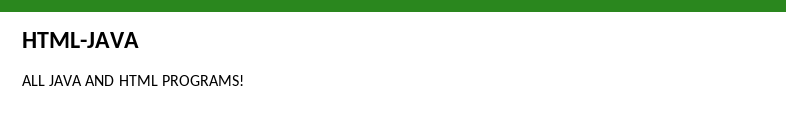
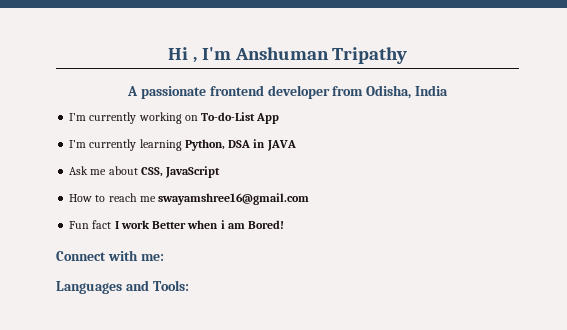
- HTML-JAVA
- ALL JAVA AND HTML PROGRAMS!
+ Hi , I'm Anshuman Tripathy
+ A passionate frontend developer from Odisha, India
+ I’m currently working on To-do-List App
+ I’m currently learning Python, DSA in JAVA
+ Ask me about CSS, JavaScript
+ How to reach me swayamshree16@gmail.com
+ Fun fact I work Better when i am Bored!
+ Connect with me:
+ Languages and Tools:

